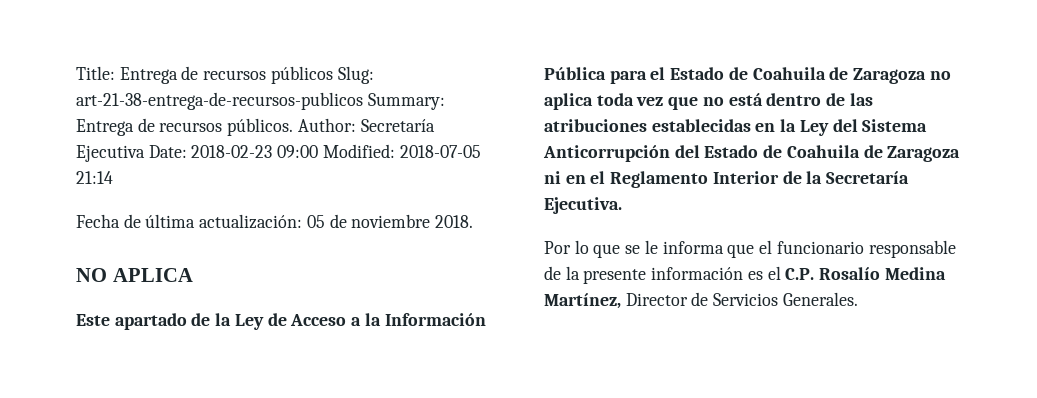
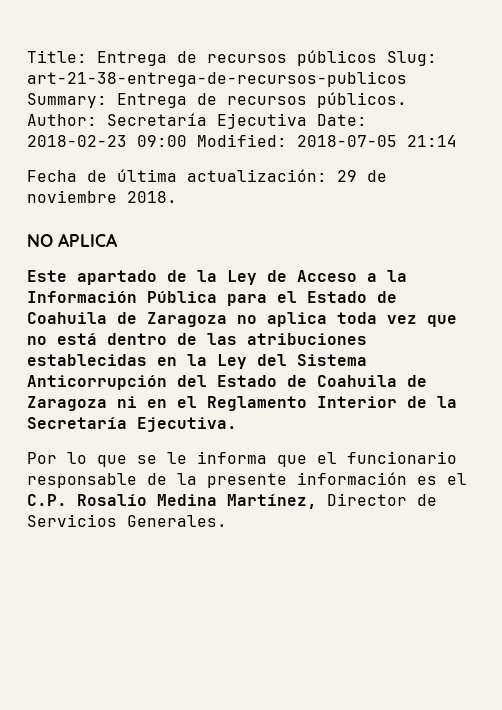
- Fecha de última actualización: 05 de noviembre 2018.
+ Fecha de última actualización: 29 de noviembre 2018.

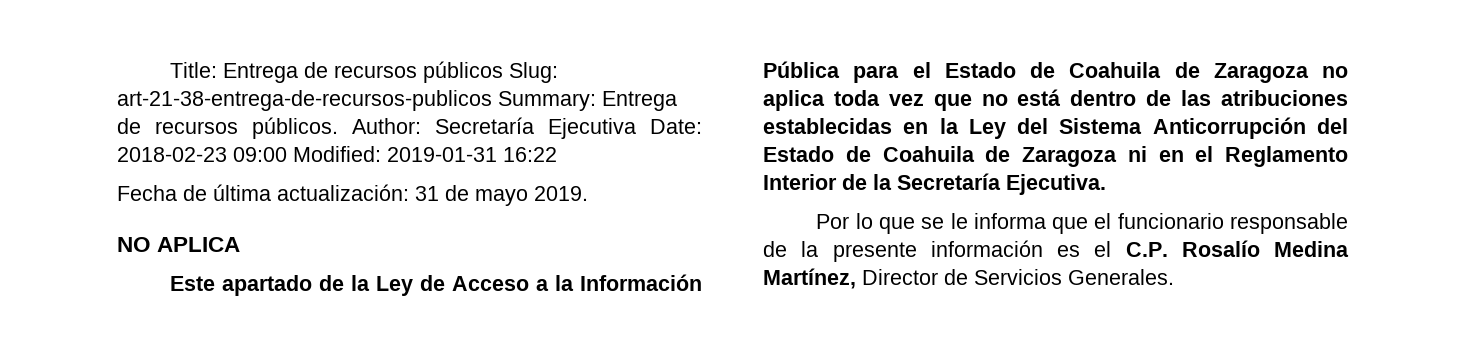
- Author: Secretaría Ejecutiva Date: 2018-02-23 09:00 Modified: 2018-07-05 21:14
+ Author: Secretaría Ejecutiva Date: 2018-02-23 09:00 Modified: 2019-01-31 16:22
- Fecha de última actualización: 29 de noviembre 2018.
+ Fecha de última actualización: 31 de mayo 2019.

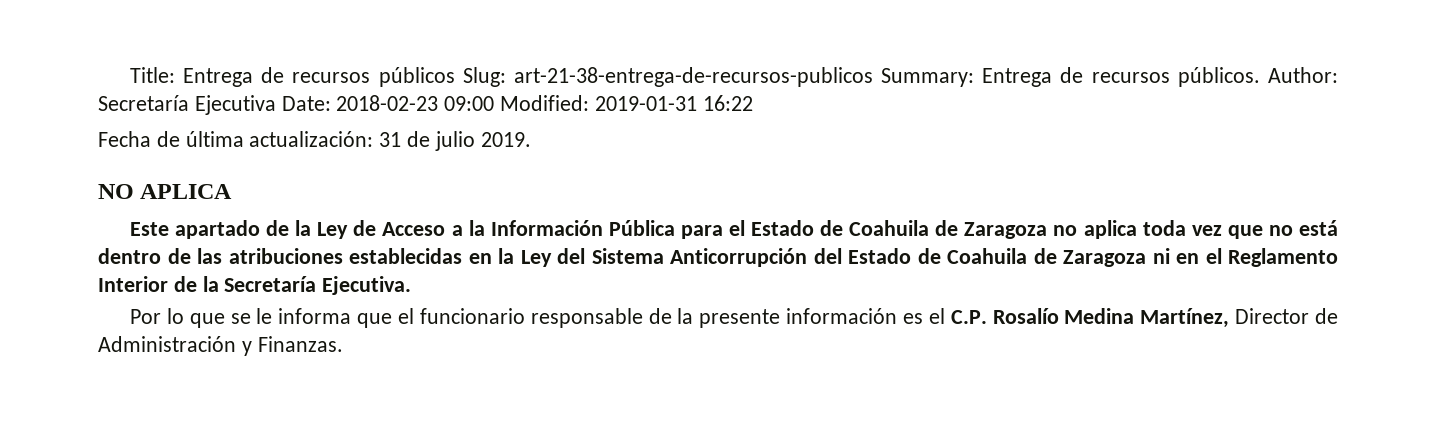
- Fecha de última actualización: 31 de mayo 2019.
+ Fecha de última actualización: 31 de julio 2019.
- Por lo que se le informa que el funcionario responsable de la presente información es el C.P. Rosalío Medina Martínez, Director de Servicios Generales.
+ Por lo que se le informa que el funcionario responsable de la presente información es el C.P. Rosalío Medina Martínez, Director de Administración y Finanzas.

